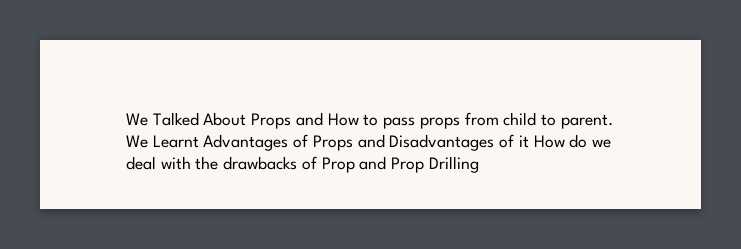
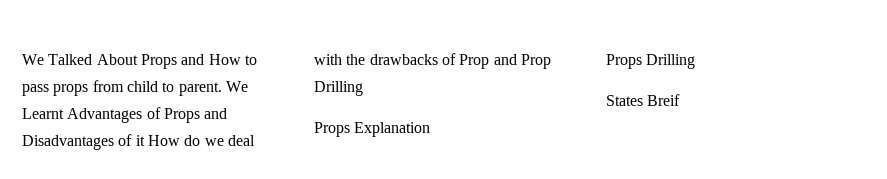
+ Props Explanation
+ Props Drilling
+ States Breif

